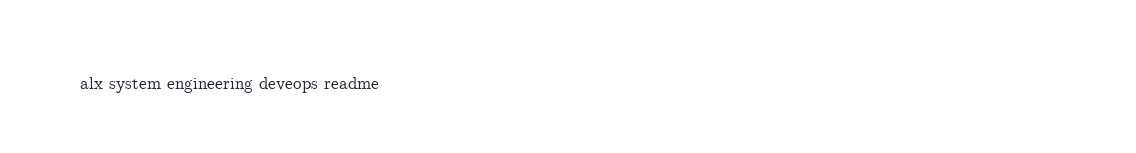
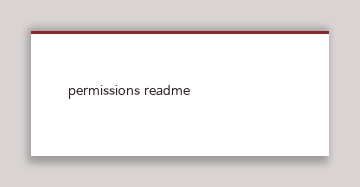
- alx system engineering deveops readme
+ permissions readme

